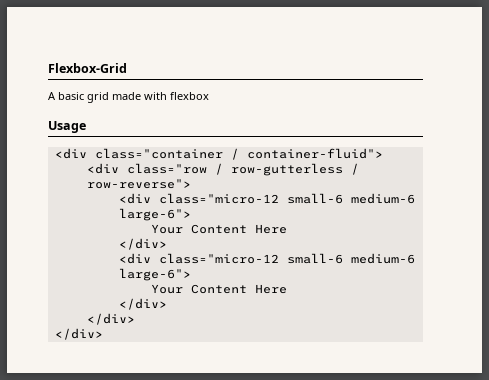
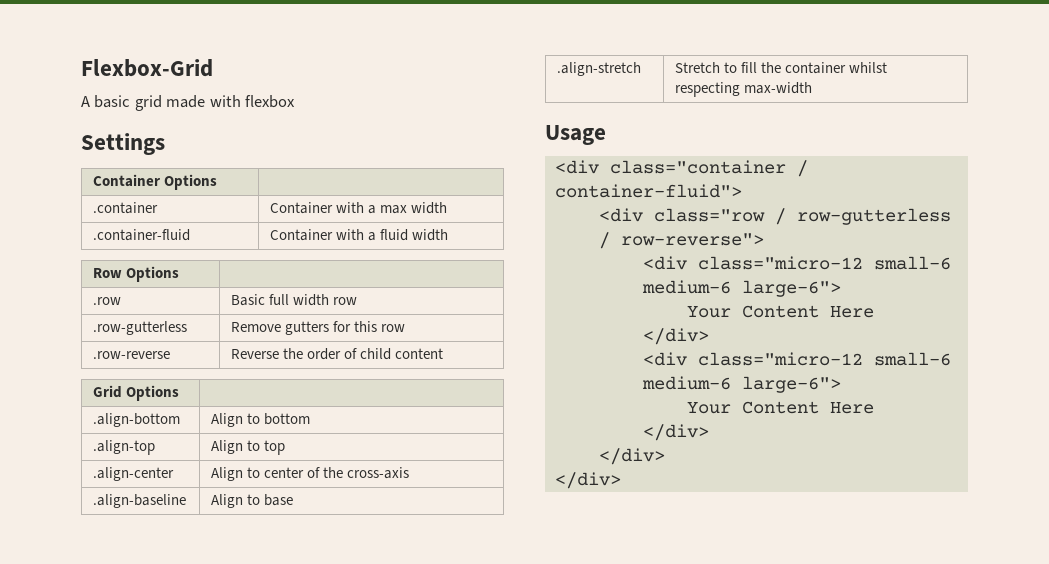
+ Settings
+ Container Options |
+ .container | Container with a max width
+ .container-fluid | Container with a fluid width
+ Row Options |
+ .row | Basic full width row
+ .row-gutterless | Remove gutters for this row
+ .row-reverse | Reverse the order of child content
+ Grid Options |
+ .align-bottom | Align to bottom
+ .align-top | Align to top
+ .align-center | Align to center of the cross-axis
+ .align-baseline | Align to base
+ .align-stretch | Stretch to fill the container whilst respecting max-width

